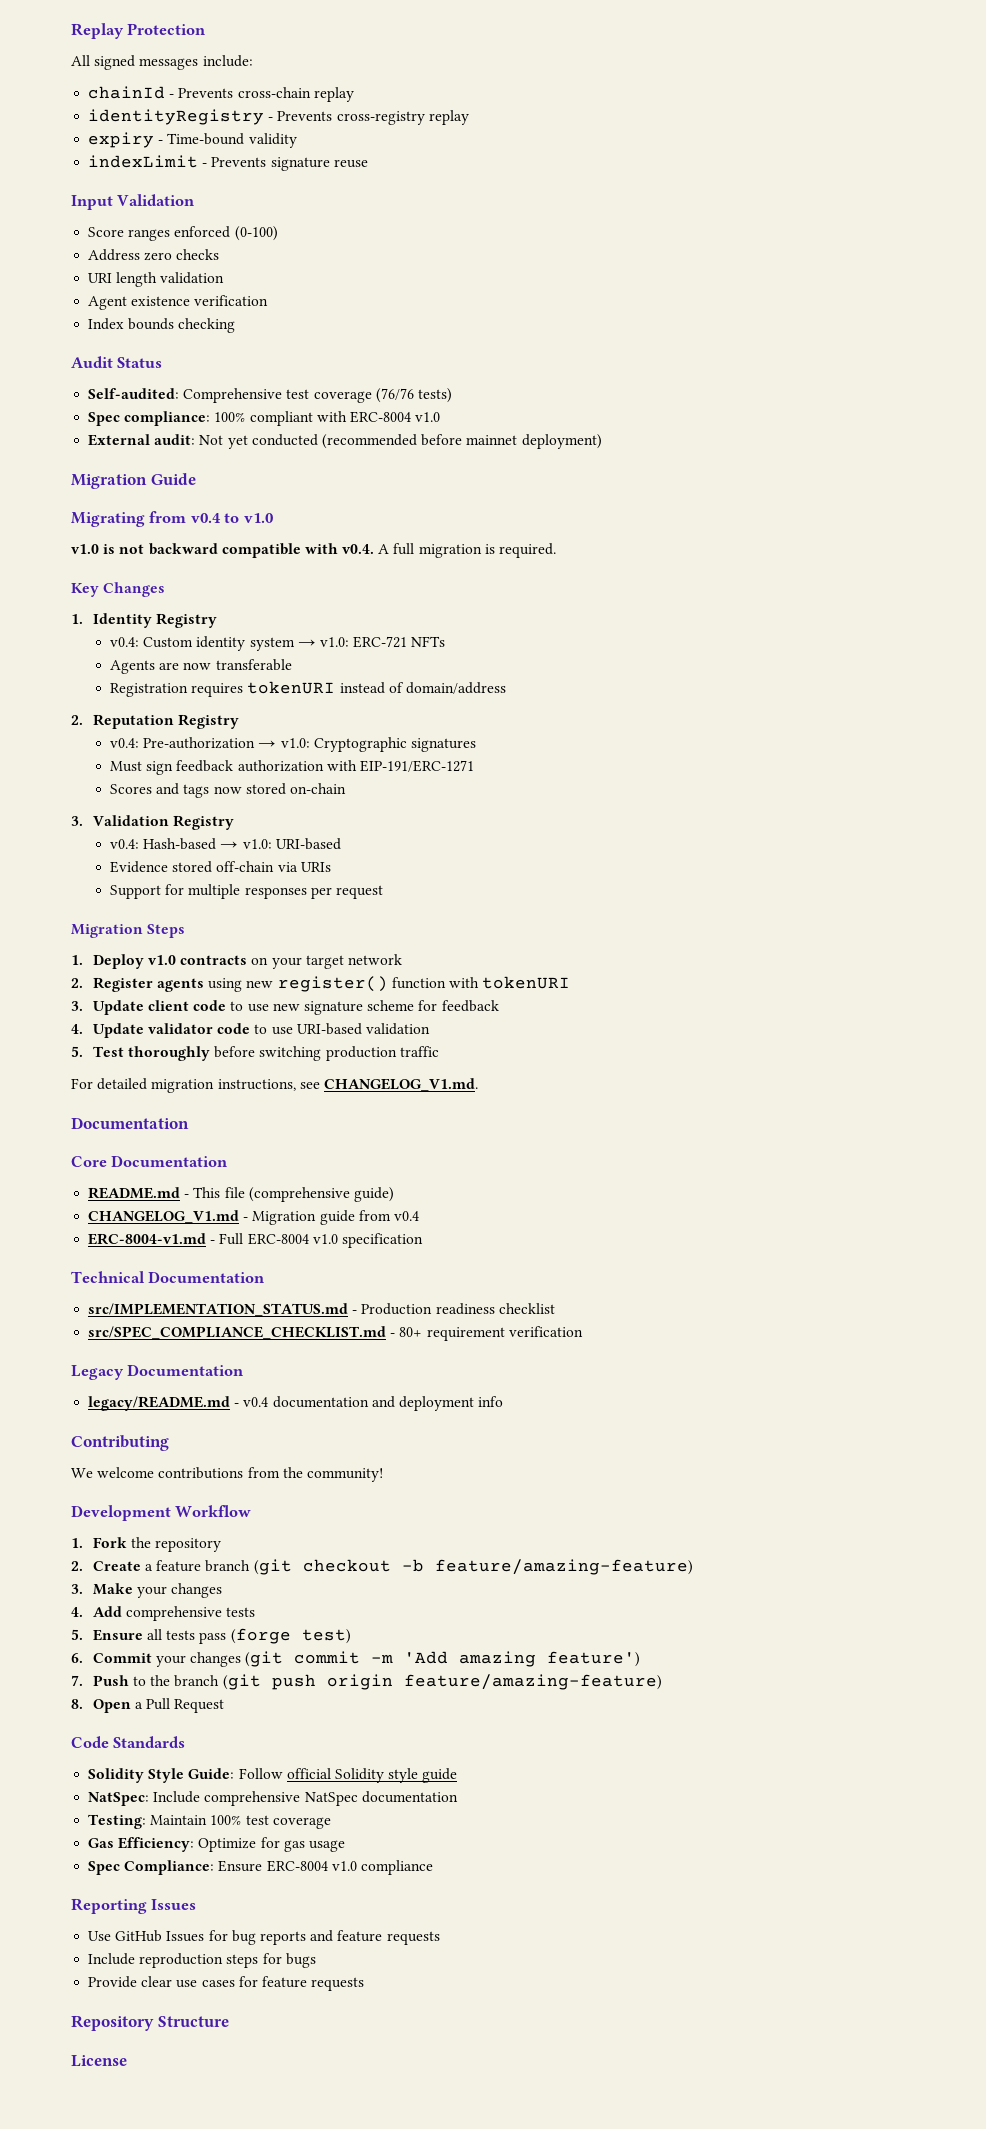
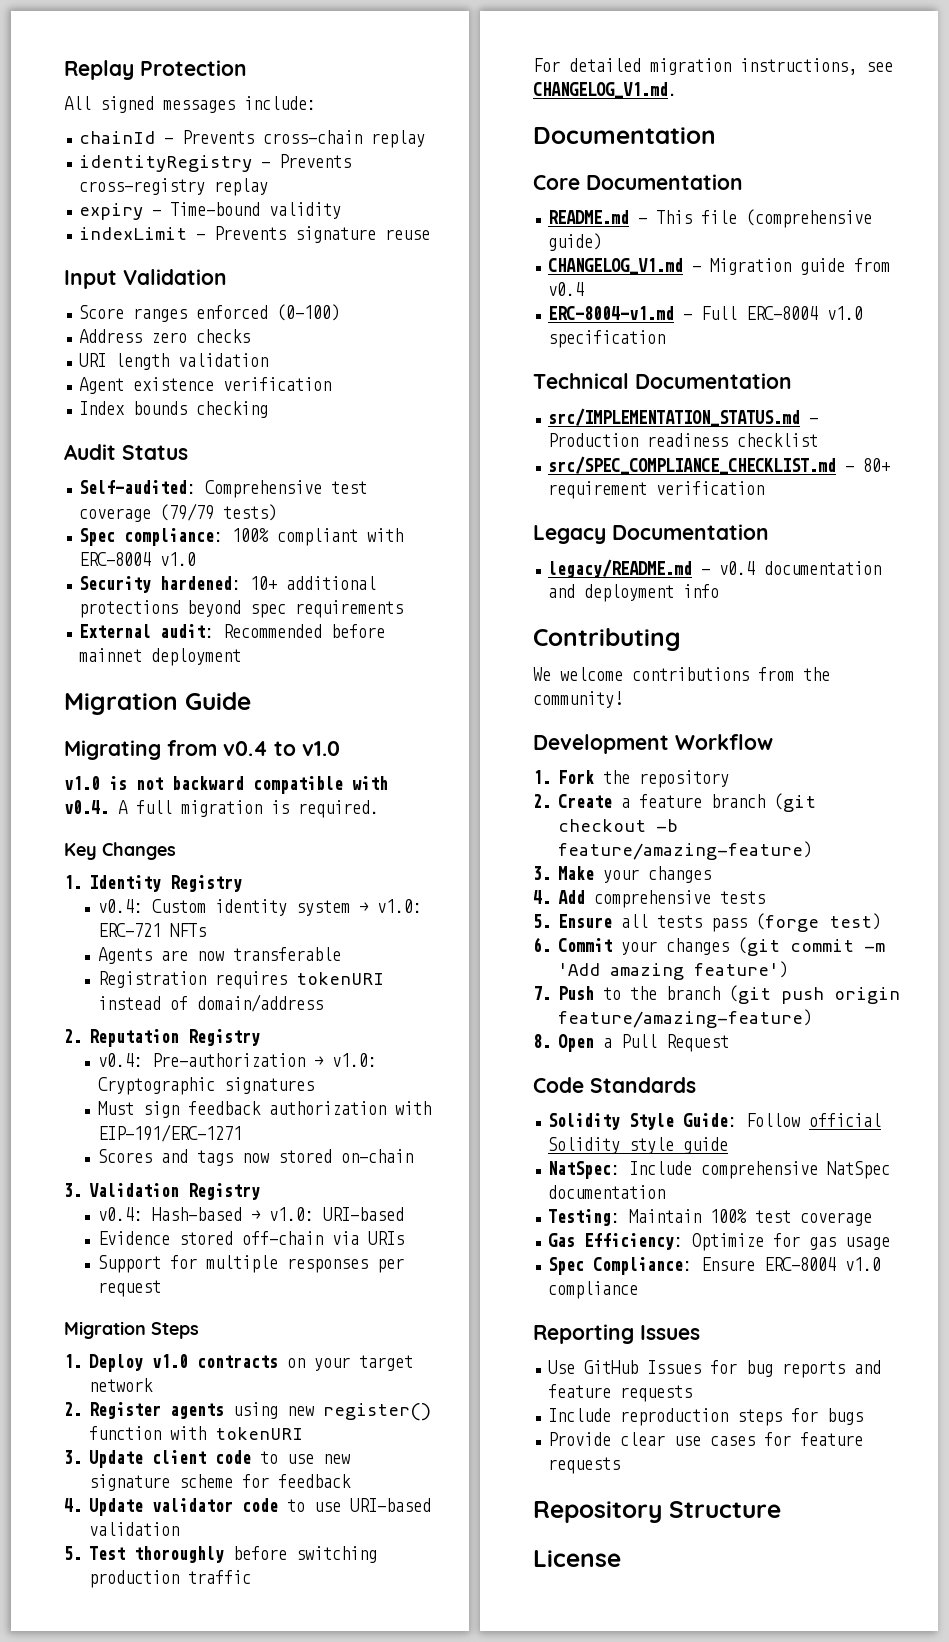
- Self-audited: Comprehensive test coverage (76/76 tests)
+ Self-audited: Comprehensive test coverage (79/79 tests)
- External audit: Not yet conducted (recommended before mainnet deployment)
+ Security hardened: 10+ additional protections beyond spec requirements
+ External audit: Recommended before mainnet deployment

